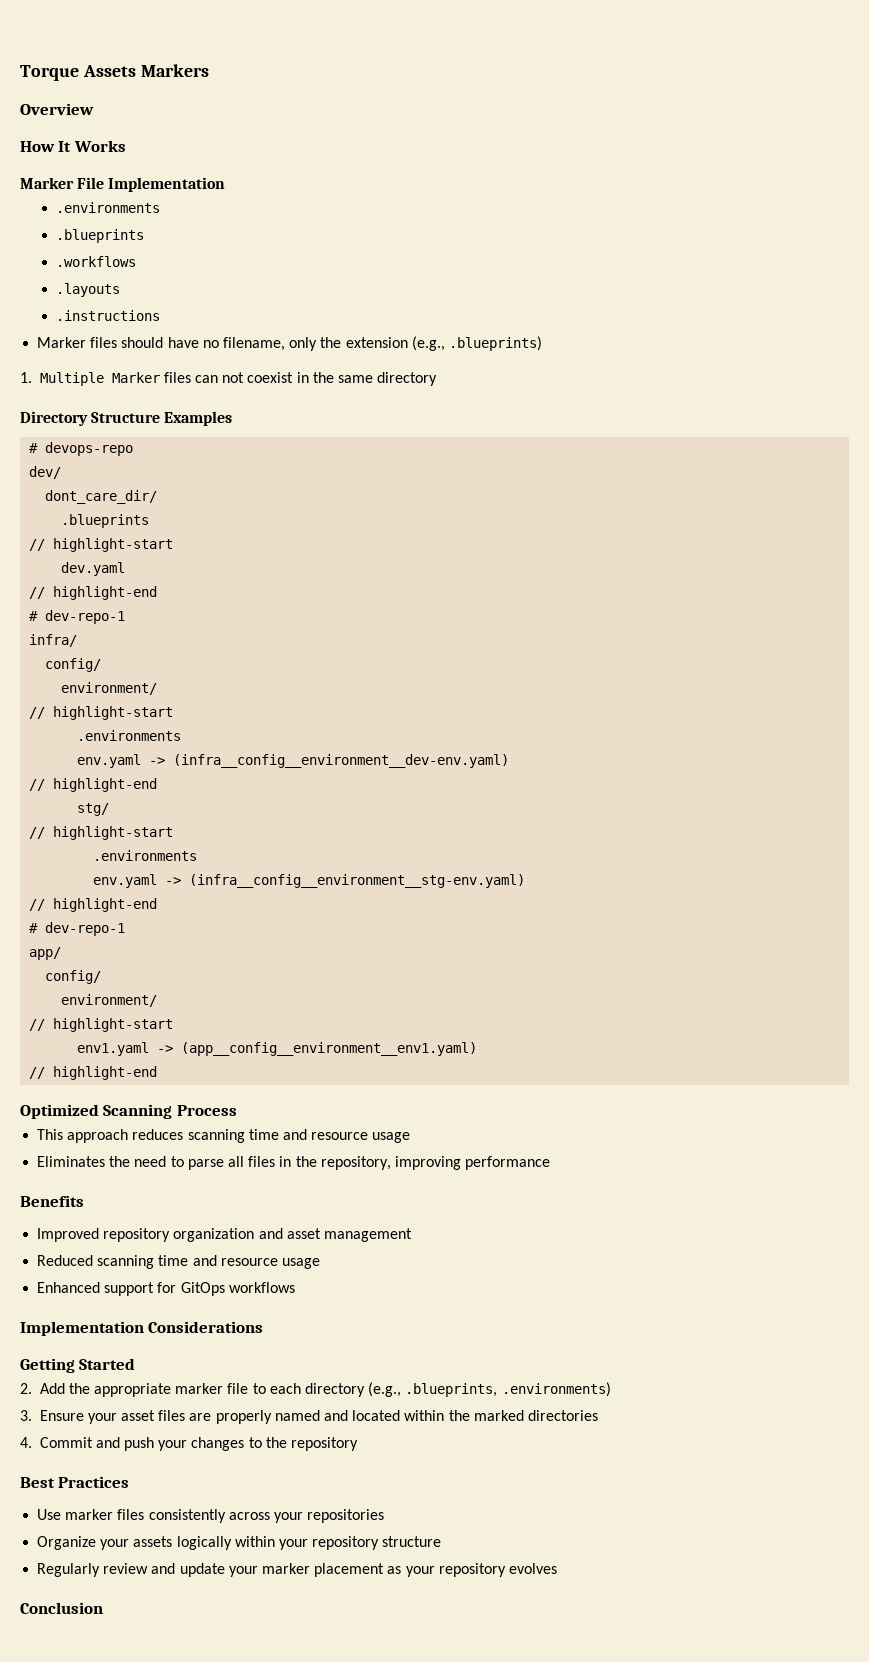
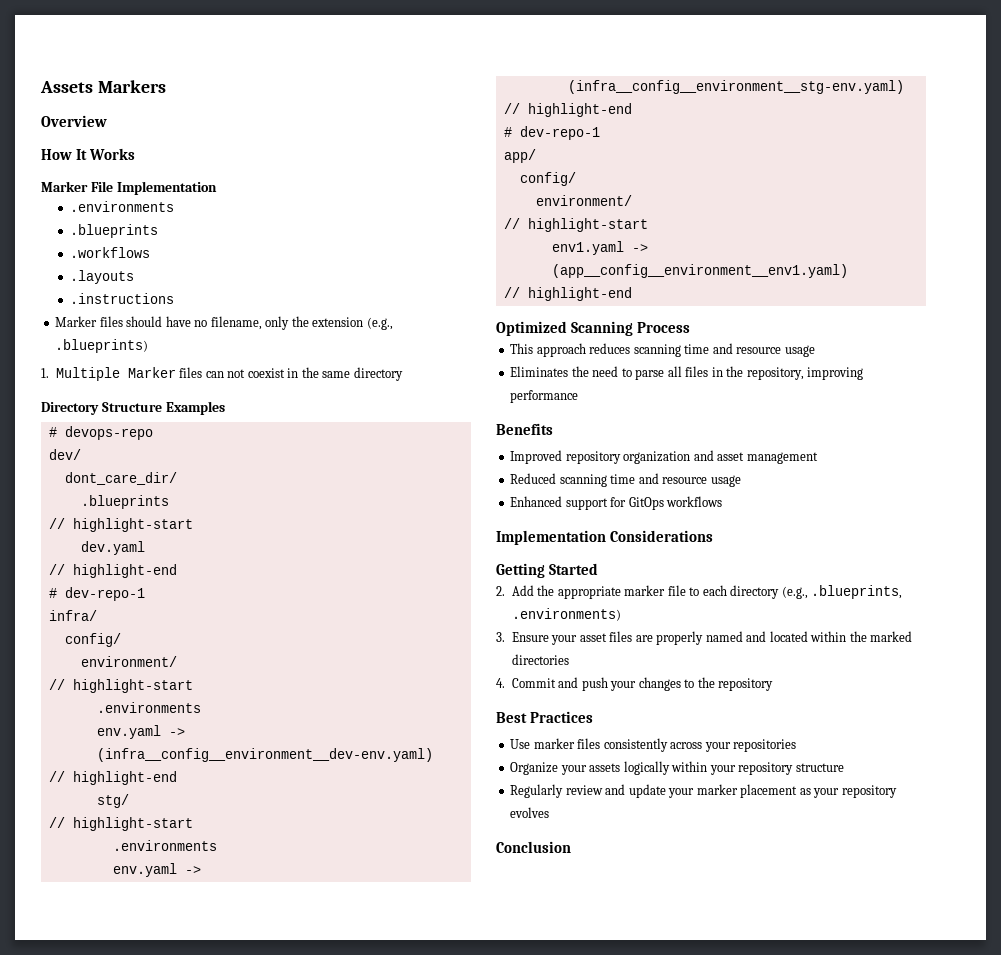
- Torque Assets Markers
+ Assets Markers

